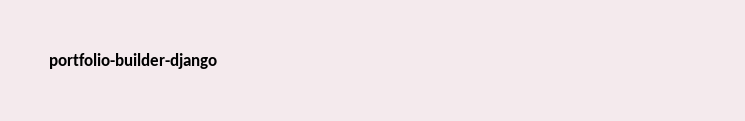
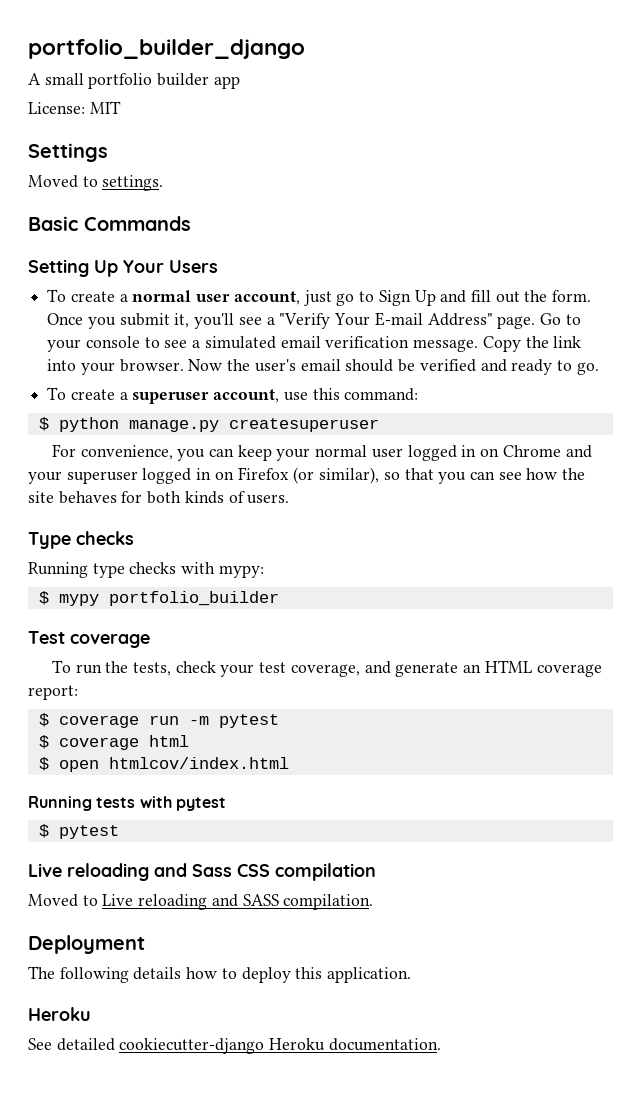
- portfolio-builder-django
+ portfolio_builder_django
+ A small portfolio builder app
+ License: MIT
+ Settings
+ Moved to settings.
+ Basic Commands
+ Setting Up Your Users
+ To create a normal user account, just go to Sign Up and fill out the form. Once you submit it, you'll see a "Verify Your E-mail Address" page. Go to your console to see a simulated email verification message. Copy the link into your browser. Now the user's email should be verified and ready to go.
+ To create a superuser account, use this command:
+ $ python manage.py createsuperuser
+ For convenience, you can keep your normal user logged in on Chrome and your superuser logged in on Firefox (or similar), so that you can see how the site behaves for both kinds of users.
+ Type checks
+ Running type checks with mypy:
+ $ mypy portfolio_builder
+ Test coverage
+ To run the tests, check your test coverage, and generate an HTML coverage report:
+ $ coverage run -m pytest
+ $ coverage html
+ $ open htmlcov/index.html
+ Running tests with pytest
+ $ pytest
+ Live reloading and Sass CSS compilation
+ Moved to Live reloading and SASS compilation.
+ Deployment
+ The following details how to deploy this application.
+ Heroku
+ See detailed cookiecutter-django Heroku documentation.

